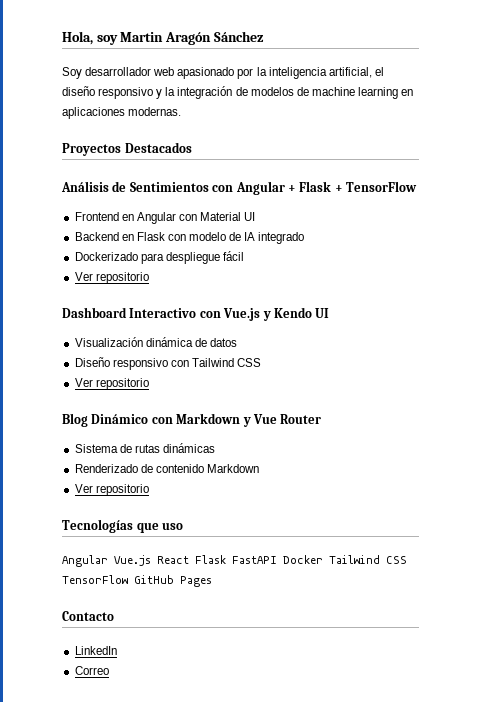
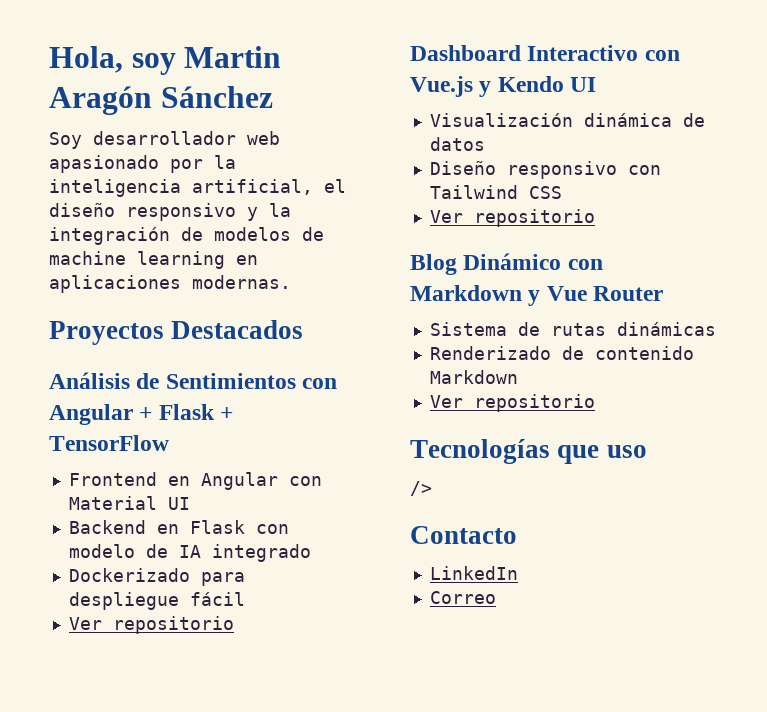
- Angular Vue.js React Flask FastAPI Docker Tailwind CSS TensorFlow GitHub Pages
+ />

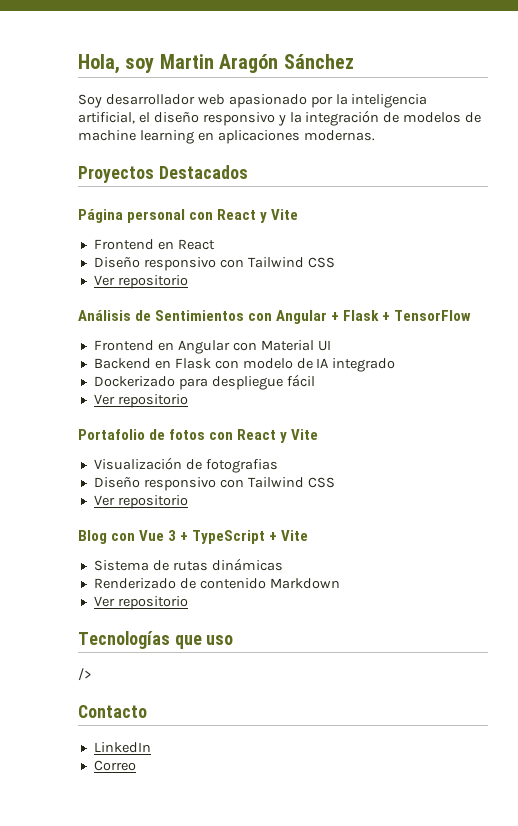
+ Página personal con React y Vite
+ Frontend en React
+ Diseño responsivo con Tailwind CSS
+ Ver repositorio
- Dashboard Interactivo con Vue.js y Kendo UI
- Visualización dinámica de datos
+ Portafolio de fotos con React y Vite
+ Visualización de fotografias
- Blog Dinámico con Markdown y Vue Router
+ Blog con Vue 3 + TypeScript + Vite

